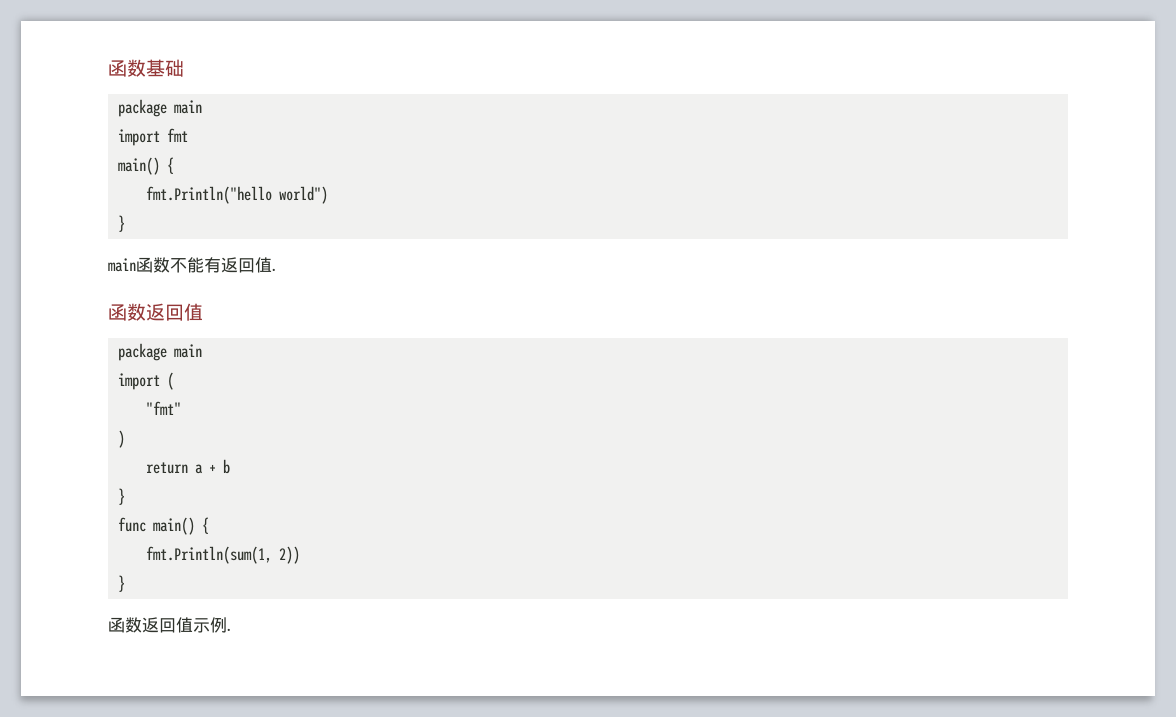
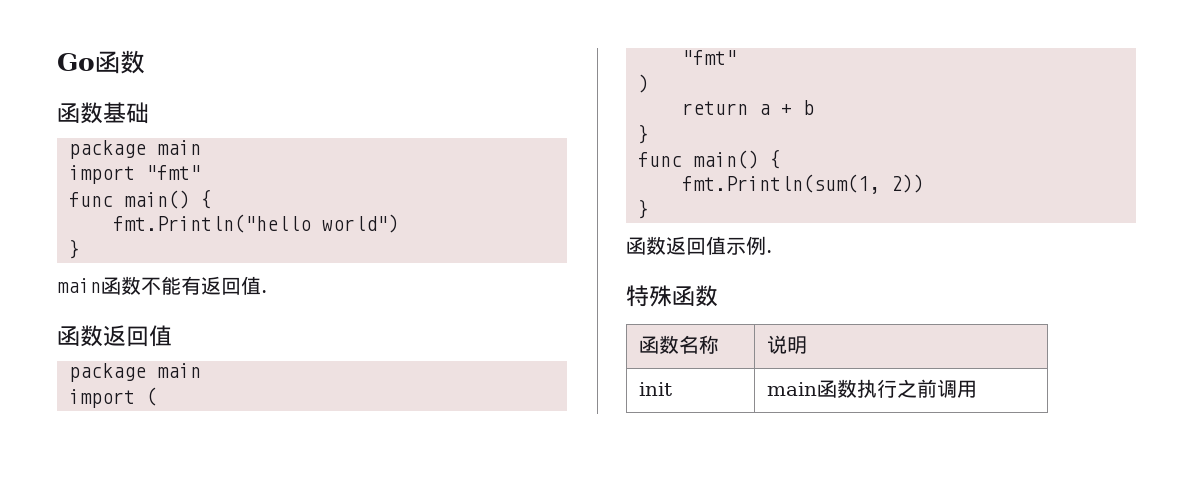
+ Go函数
- import fmt
- main() {
+ import "fmt"
+ func main() {
+ 特殊函数
+ 函数名称 | 说明
+ init | main函数执行之前调用

